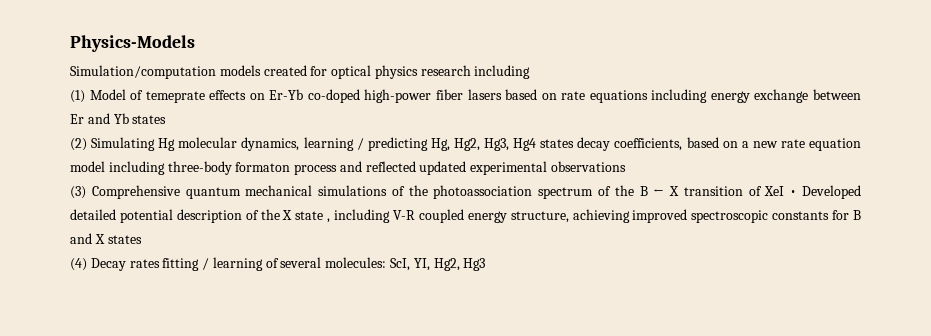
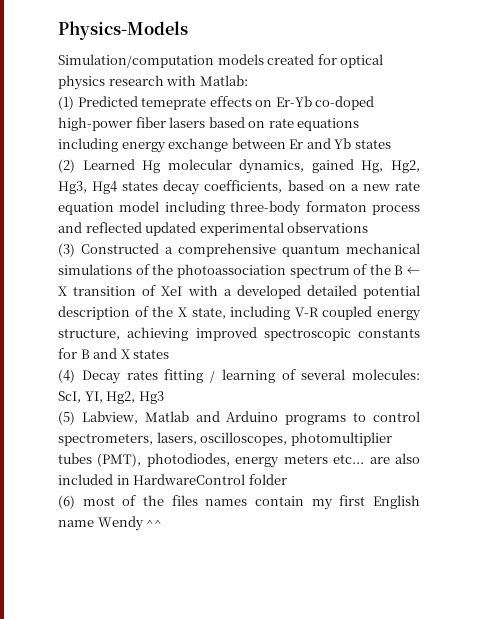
- Simulation/computation models created for optical physics research including
+ Simulation/computation models created for optical physics research with Matlab:
- (1) Model of temeprate effects on Er-Yb co-doped high-power fiber lasers based on rate equations including energy exchange between Er and Yb states
+ (1) Predicted temeprate effects on Er-Yb co-doped high-power fiber lasers based on rate equations including energy exchange between Er and Yb states
- (2) Simulating Hg molecular dynamics, learning / predicting Hg, Hg2, Hg3, Hg4 states decay coefficients, based on a new rate equation model including three-body formaton process and reflected updated experimental observations
+ (2) Learned Hg molecular dynamics, gained Hg, Hg2, Hg3, Hg4 states decay coefficients, based on a new rate equation model including three-body formaton process and reflected updated experimental observations
- (3) Comprehensive quantum mechanical simulations of the photoassociation spectrum of the B ← X transition of XeI • Developed detailed potential description of the X state , including V-R coupled energy structure, achieving improved spectroscopic constants for B and X states
+ (3) Constructed a comprehensive quantum mechanical simulations of the photoassociation spectrum of the B ← X transition of XeI with a developed detailed potential description of the X state, including V-R coupled energy structure, achieving improved spectroscopic constants for B and X states
+ (5) Labview, Matlab and Arduino programs to control spectrometers, lasers, oscilloscopes, photomultiplier tubes (PMT), photodiodes, energy meters etc... are also included in HardwareControl folder
+ (6) most of the files names contain my first English name Wendy ^^

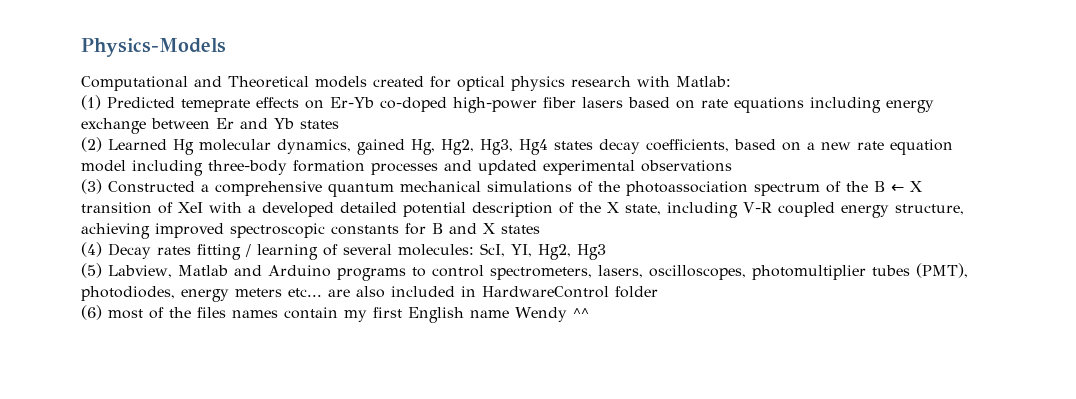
- Simulation/computation models created for optical physics research with Matlab:
+ Computational and Theoretical models created for optical physics research with Matlab:
- (2) Learned Hg molecular dynamics, gained Hg, Hg2, Hg3, Hg4 states decay coefficients, based on a new rate equation model including three-body formaton process and reflected updated experimental observations
+ (2) Learned Hg molecular dynamics, gained Hg, Hg2, Hg3, Hg4 states decay coefficients, based on a new rate equation model including three-body formation processes and updated experimental observations

